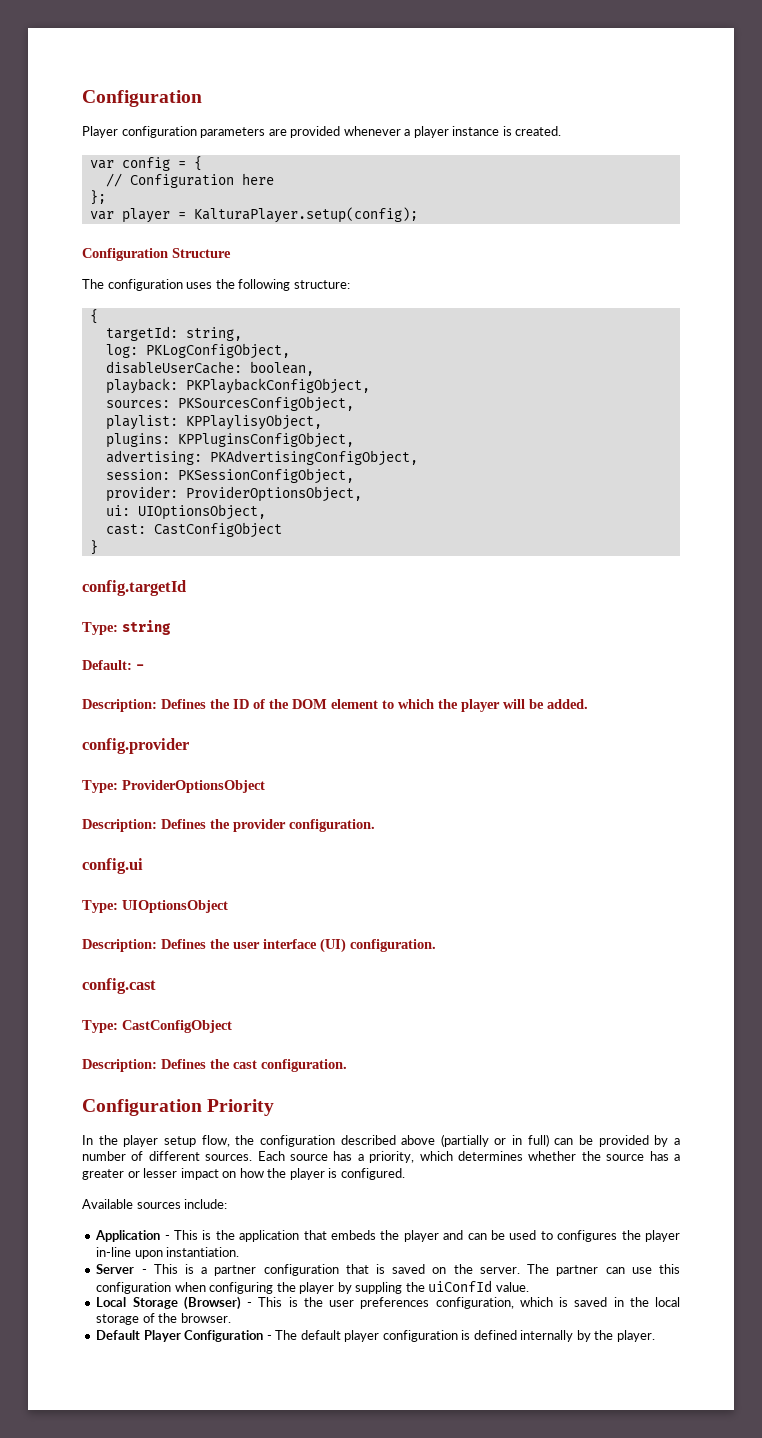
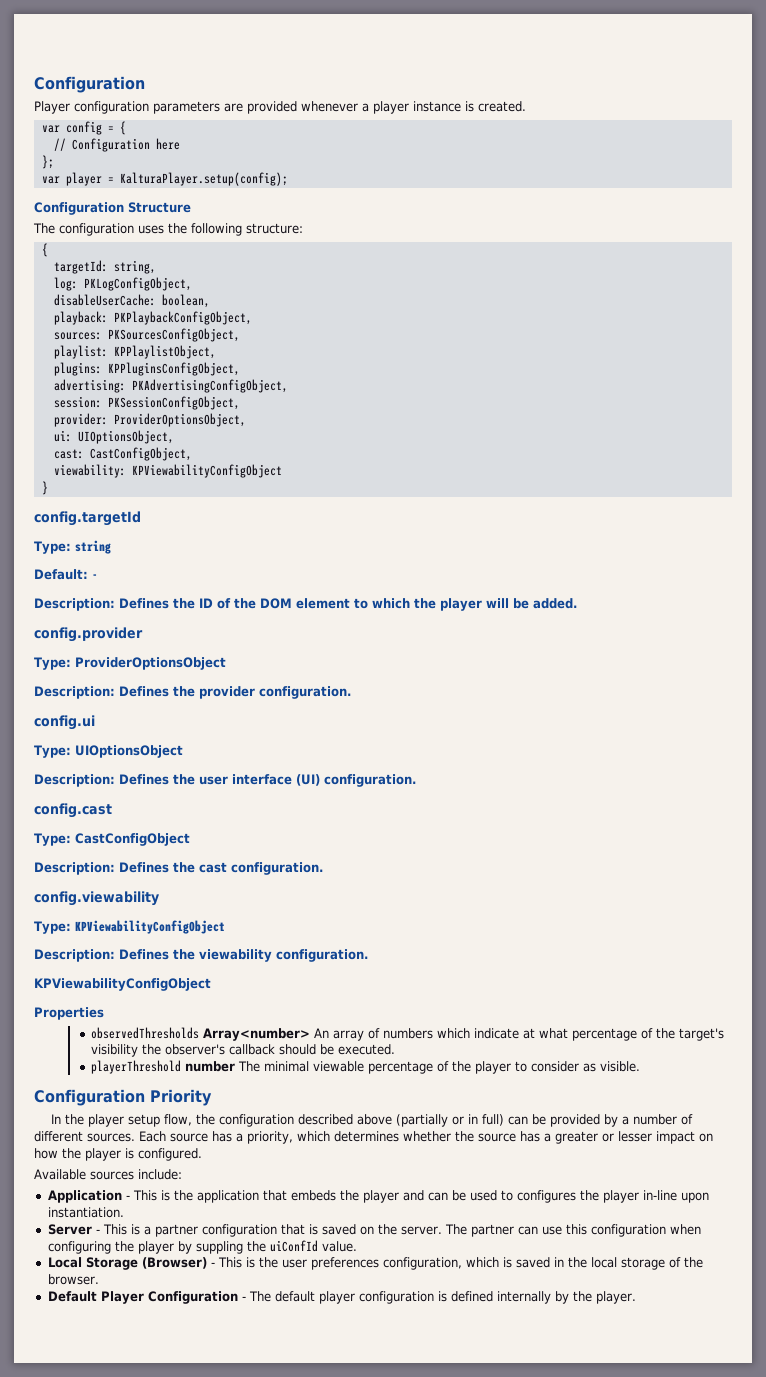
- playlist: KPPlaylisyObject,
+ playlist: KPPlaylistObject,
- cast: CastConfigObject
+ cast: CastConfigObject,
+ viewability: KPViewabilityConfigObject
+ config.viewability
+ Type: KPViewabilityConfigObject
+ Description: Defines the viewability configuration.
+ KPViewabilityConfigObject
+ Properties
+ observedThresholds Array<number> An array of numbers which indicate at what percentage of the target's visibility the observer's callback should be executed.
+ playerThreshold number The minimal viewable percentage of the player to consider as visible.

